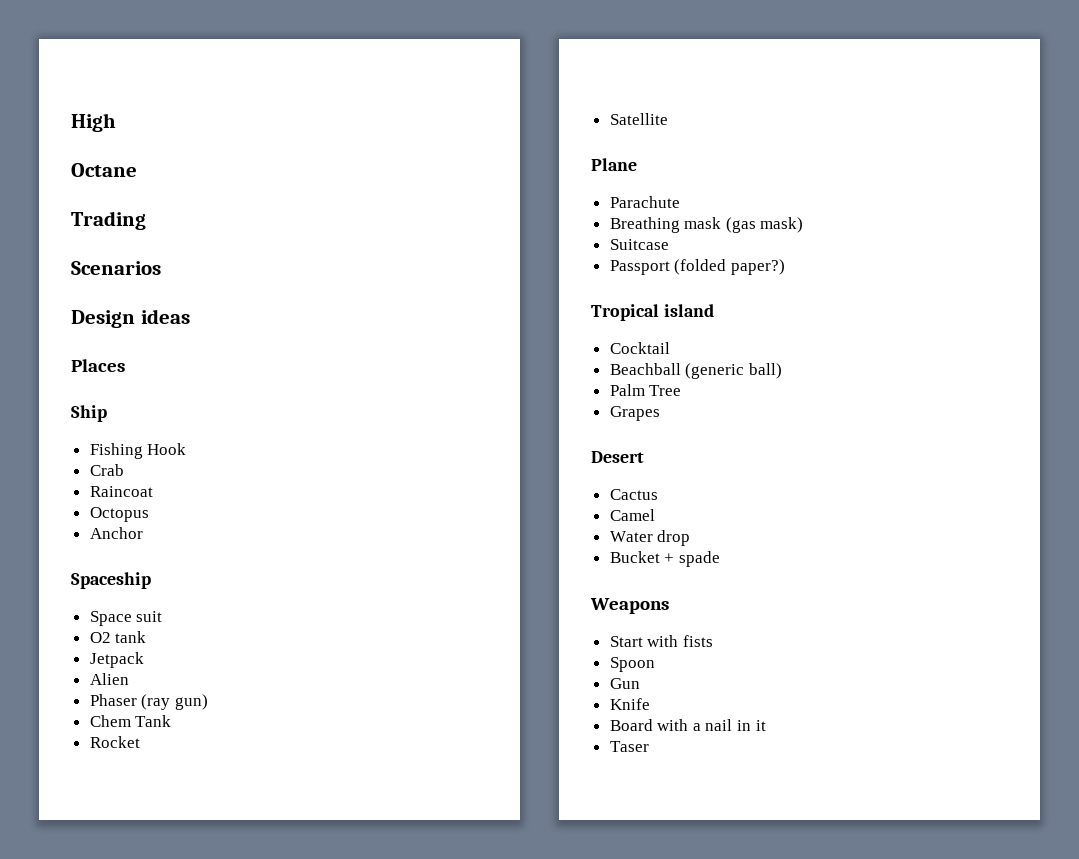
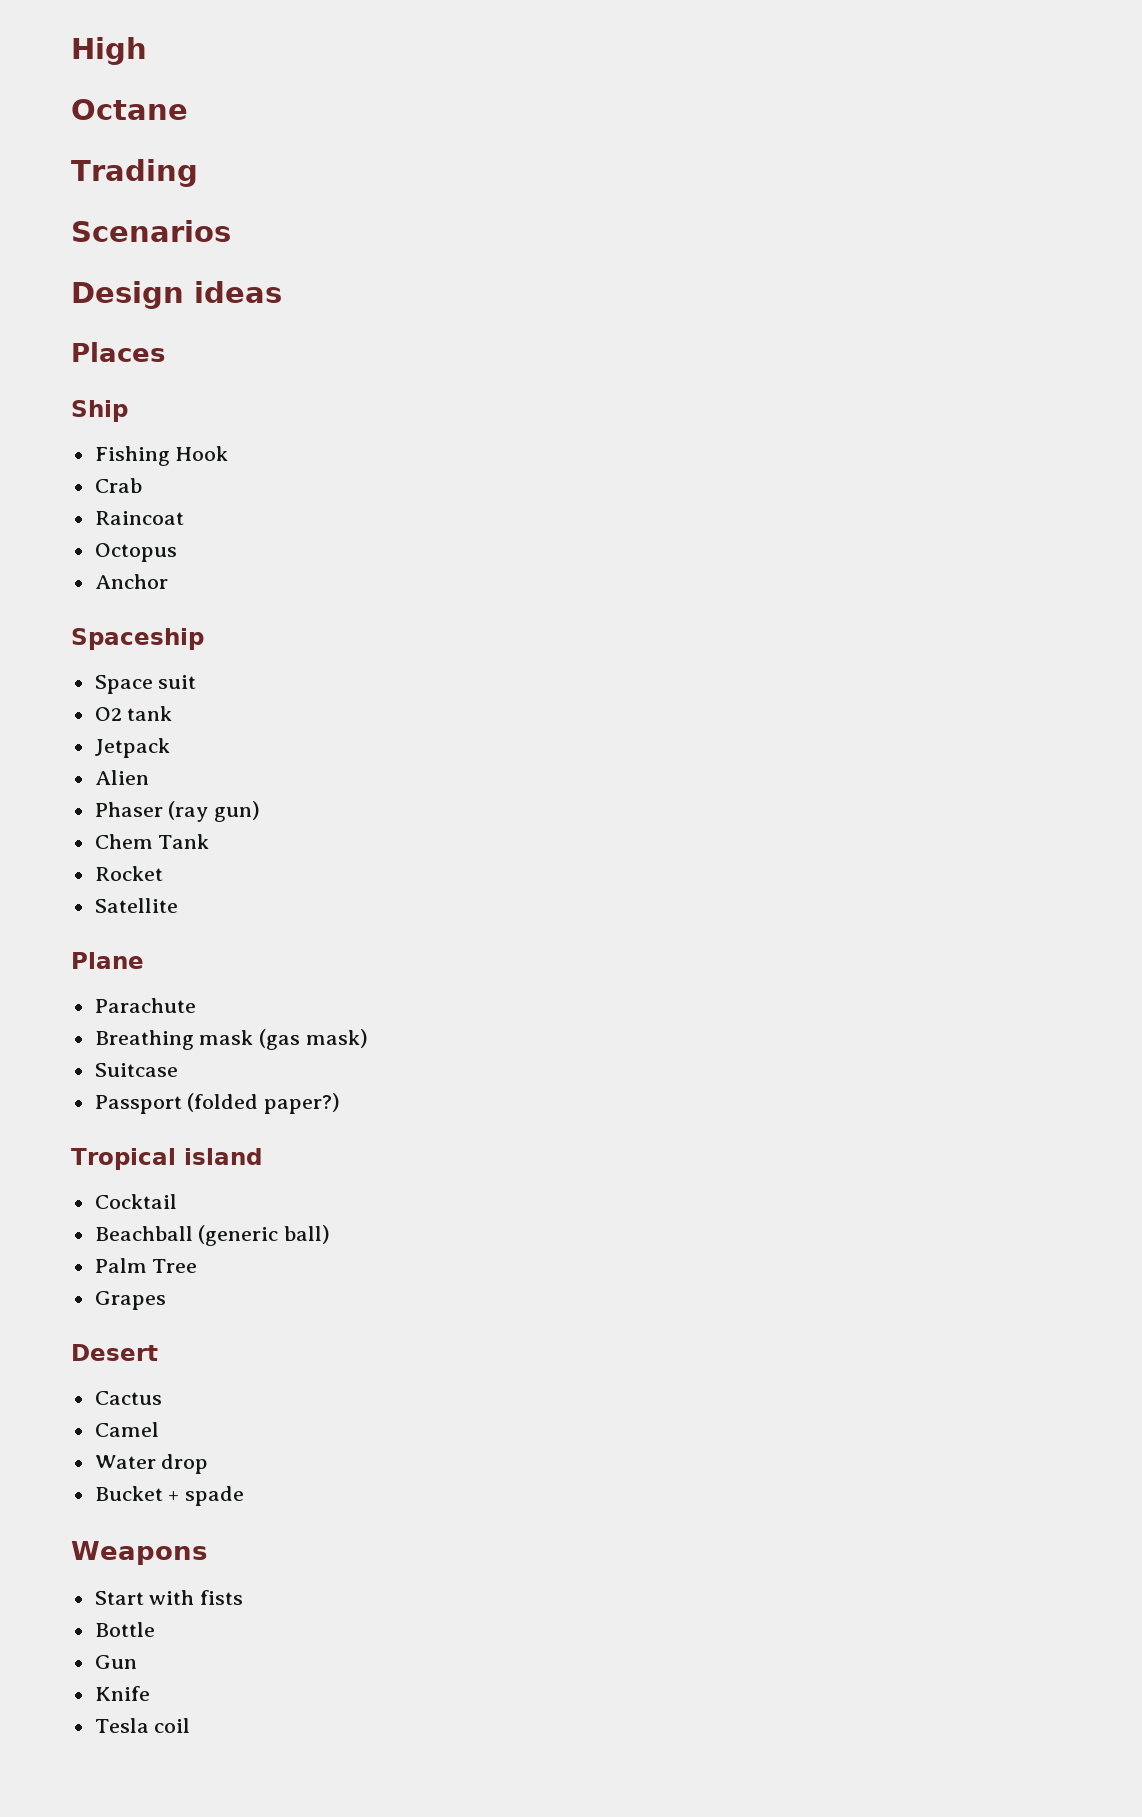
- Spoon
+ Bottle
- Board with a nail in it
- Taser
+ Tesla coil

